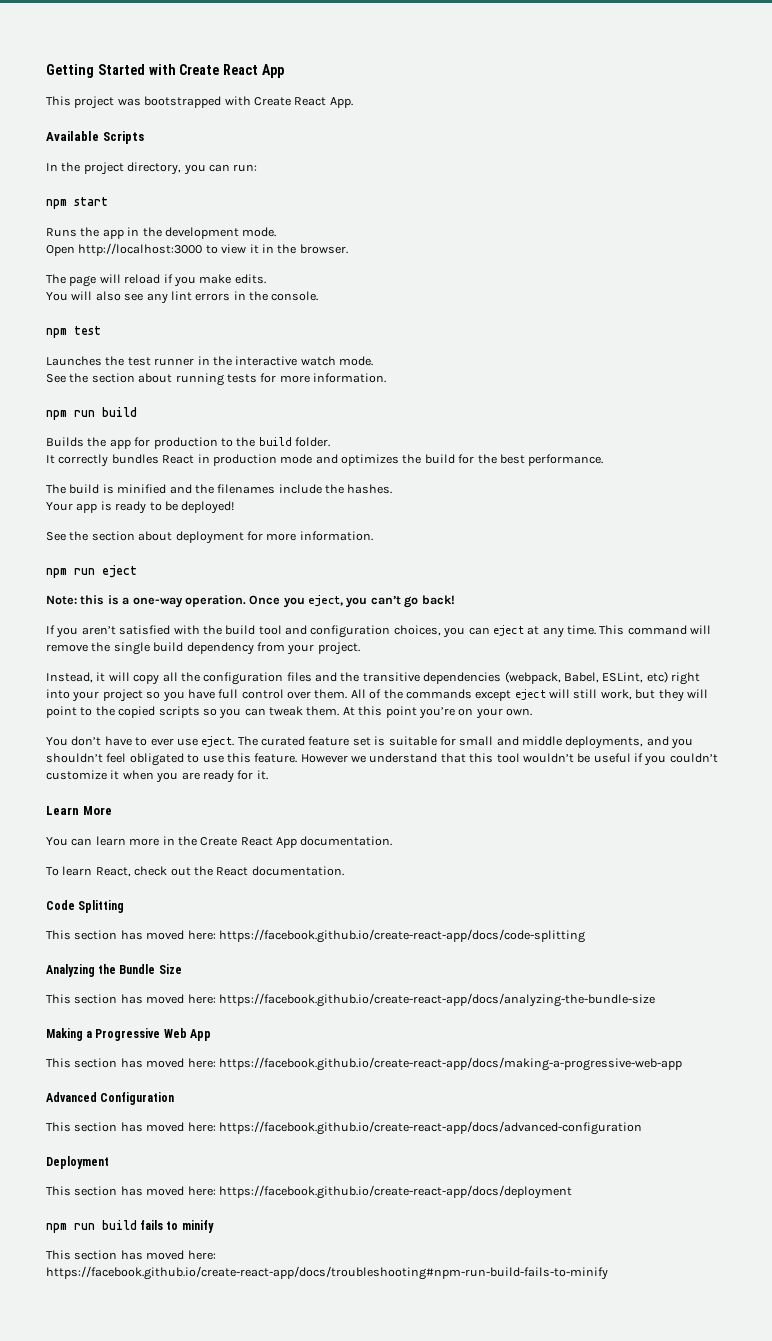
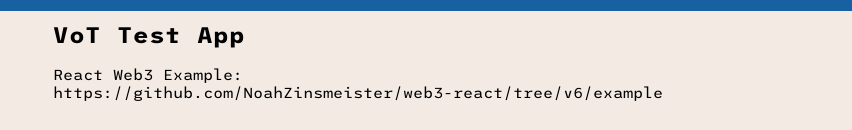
- Getting Started with Create React App
- This project was bootstrapped with Create React App.
- Available Scripts
- In the project directory, you can run:
- npm start
- Runs the app in the development mode.
- Open http://localhost:3000 to view it in the browser.
- The page will reload if you make edits.
- You will also see any lint errors in the console.
- npm test
- Launches the test runner in the interactive watch mode.
- See the section about running tests for more information.
- npm run build
- Builds the app for production to the build folder.
- It correctly bundles React in production mode and optimizes the build for the best performance.
- The build is minified and the filenames include the hashes.
- Your app is ready to be deployed!
- See the section about deployment for more information.
- npm run eject
- Note: this is a one-way operation. Once you eject, you can’t go back!
- If you aren’t satisfied with the build tool and configuration choices, you can eject at any time. This command will remove the single build dependency from your project.
- Instead, it will copy all the configuration files and the transitive dependencies (webpack, Babel, ESLint, etc) right into your project so you have full control over them. All of the commands except eject will still work, but they will point to the copied scripts so you can tweak them. At this point you’re on your own.
- You don’t have to ever use eject. The curated feature set is suitable for small and middle deployments, and you shouldn’t feel obligated to use this feature. However we understand that this tool wouldn’t be useful if you couldn’t customize it when you are ready for it.
- Learn More
- You can learn more in the Create React App documentation.
- To learn React, check out the React documentation.
- Code Splitting
- This section has moved here: https://facebook.github.io/create-react-app/docs/code-splitting
- Analyzing the Bundle Size
- This section has moved here: https://facebook.github.io/create-react-app/docs/analyzing-the-bundle-size
- Making a Progressive Web App
- This section has moved here: https://facebook.github.io/create-react-app/docs/making-a-progressive-web-app
- Advanced Configuration
- This section has moved here: https://facebook.github.io/create-react-app/docs/advanced-configuration
- Deployment
- This section has moved here: https://facebook.github.io/create-react-app/docs/deployment
- npm run build fails to minify
- This section has moved here: https://facebook.github.io/create-react-app/docs/troubleshooting#npm-run-build-fails-to-minify
+ VoT Test App
+ React Web3 Example: https://github.com/NoahZinsmeister/web3-react/tree/v6/example

